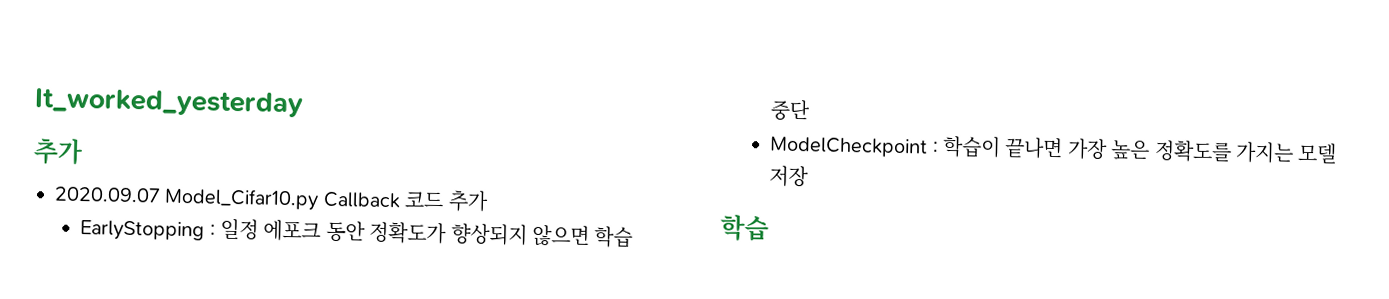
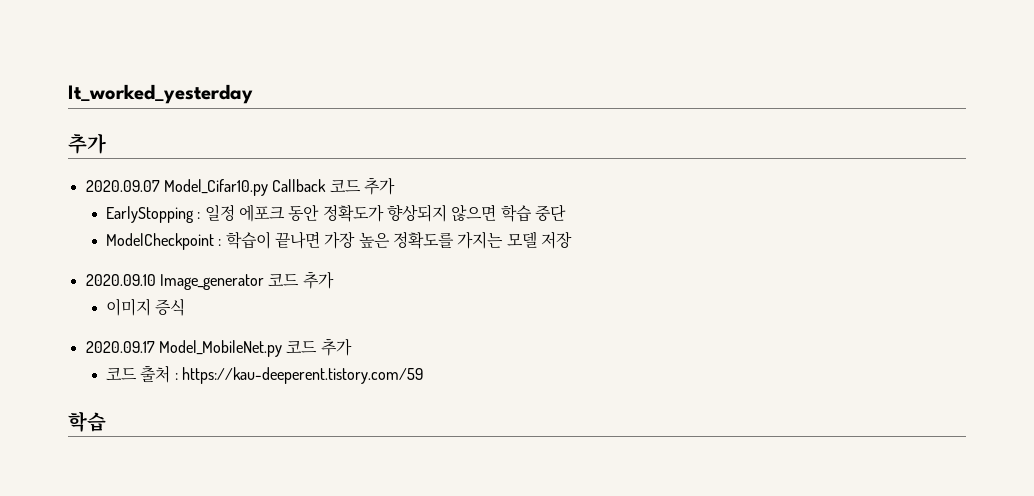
+ 2020.09.10 Image_generator 코드 추가
+ 이미지 증식
+ 2020.09.17 Model_MobileNet.py 코드 추가
+ 코드 출처 : https://kau-deeperent.tistory.com/59

